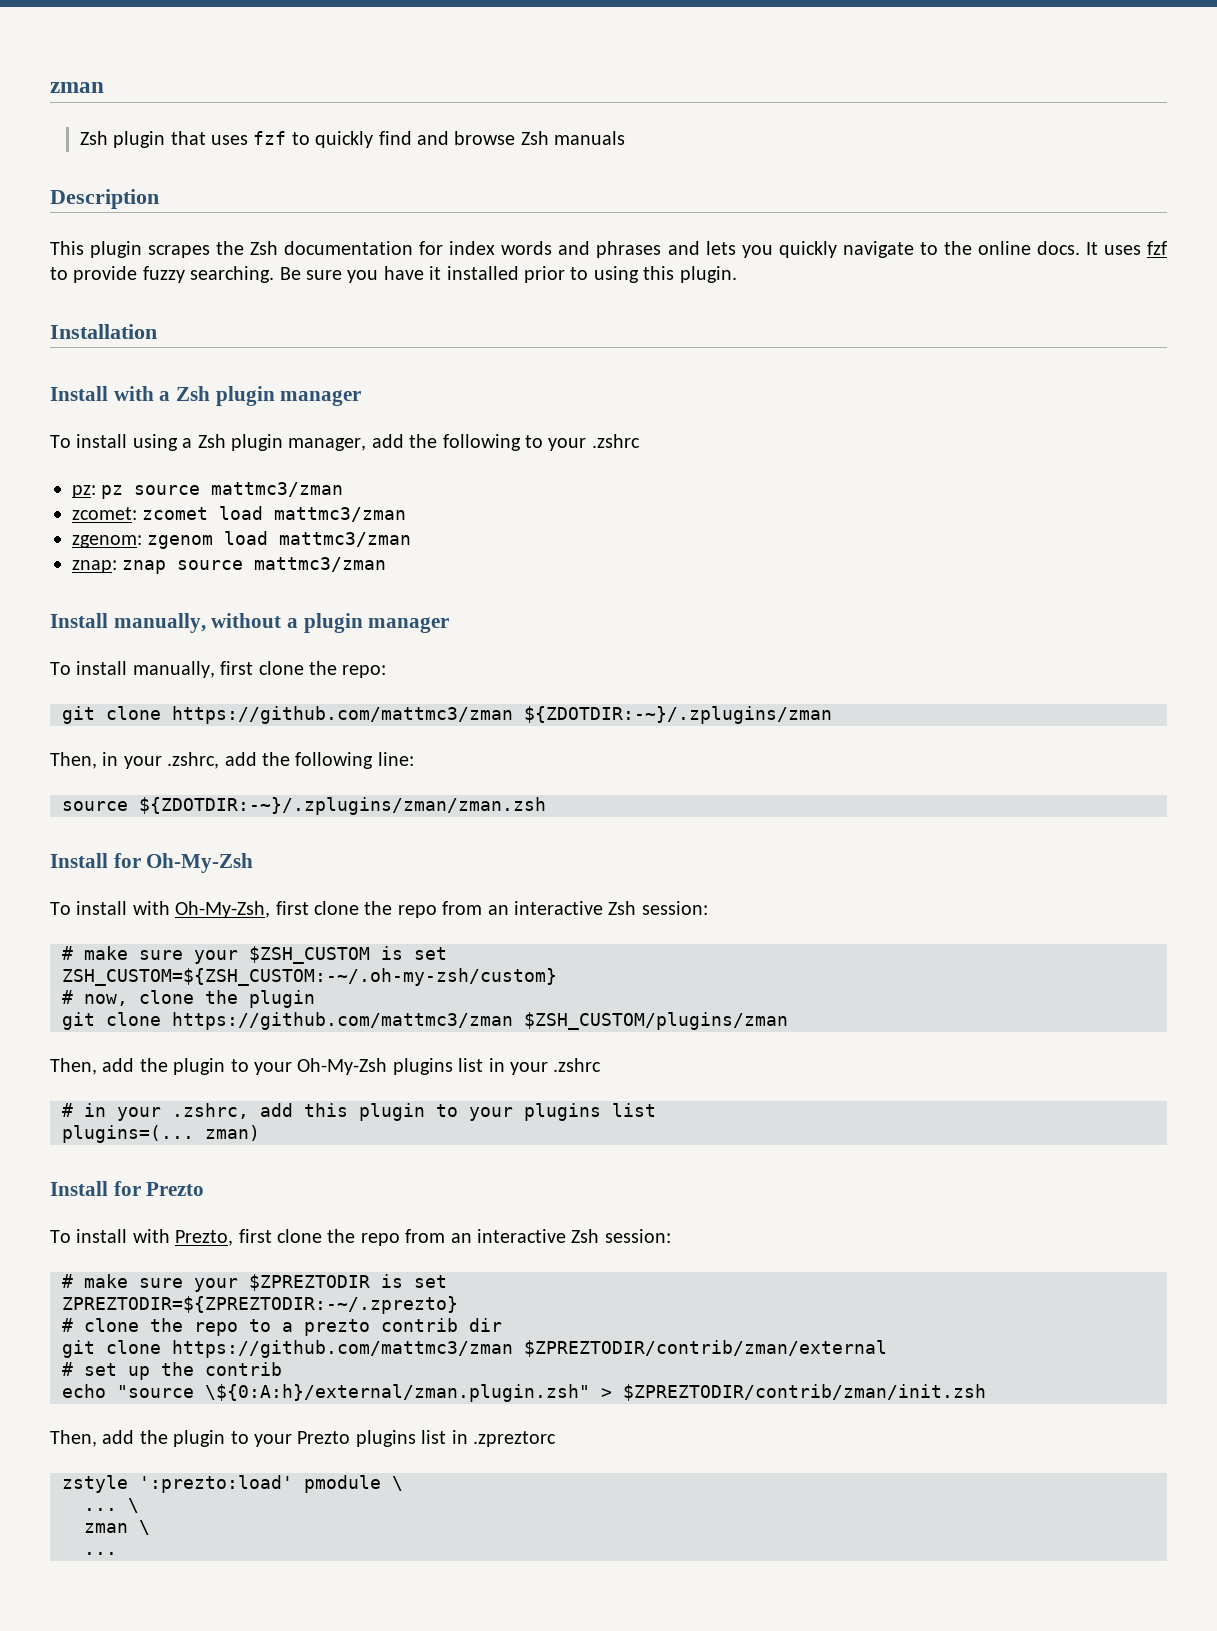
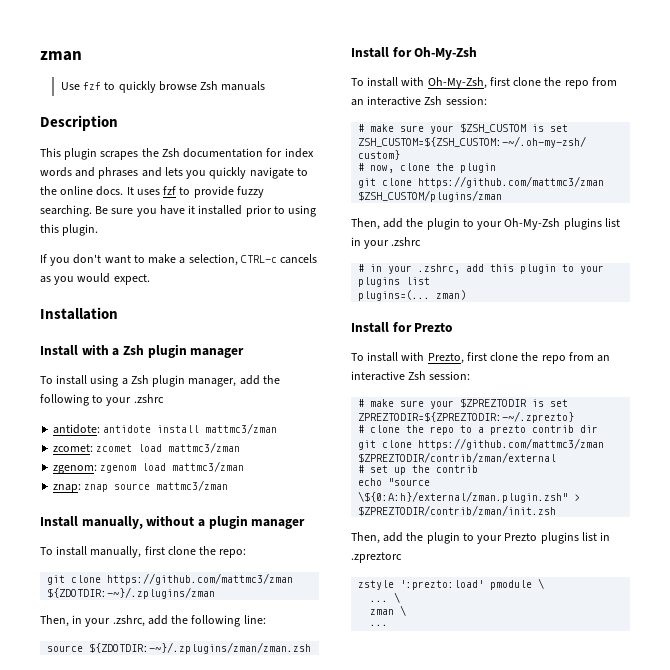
- Zsh plugin that uses fzf to quickly find and browse Zsh manuals
+ Use fzf to quickly browse Zsh manuals
+ If you don't want to make a selection, CTRL-c cancels as you would expect.
- pz: pz source mattmc3/zman
+ antidote: antidote install mattmc3/zman

